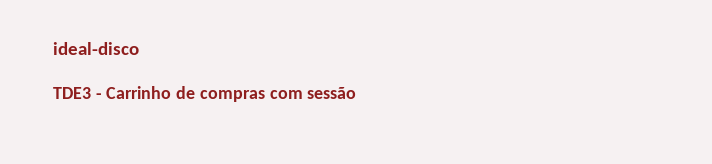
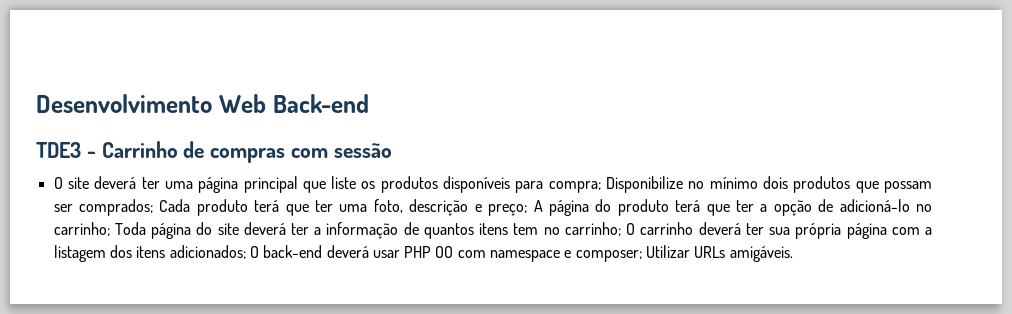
- ideal-disco
+ Desenvolvimento Web Back-end
+ O site deverá ter uma página principal que liste os produtos disponíveis para compra; Disponibilize no mínimo dois produtos que possam ser comprados; Cada produto terá que ter uma foto, descrição e preço; A página do produto terá que ter a opção de adicioná-lo no carrinho; Toda página do site deverá ter a informação de quantos itens tem no carrinho; O carrinho deverá ter sua própria página com a listagem dos itens adicionados; O back-end deverá usar PHP OO com namespace e composer; Utilizar URLs amigáveis.

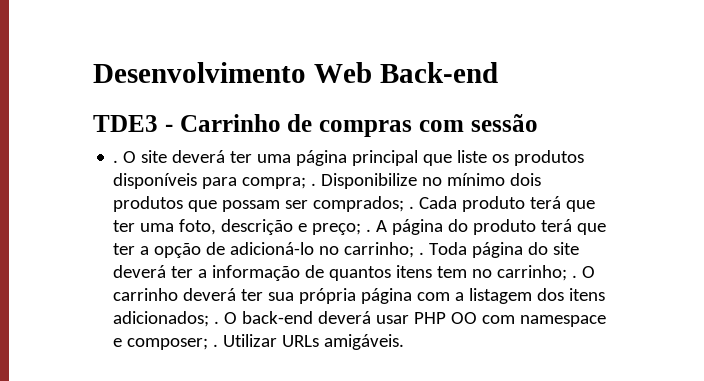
  TDE3 - Carrinho de compras com sessão
- O site deverá ter uma página principal que liste os produtos disponíveis para compra;
+ . O site deverá ter uma página principal que liste os produtos disponíveis para compra; .
- Disponibilize no mínimo dois produtos que possam ser comprados;
+ Disponibilize no mínimo dois produtos que possam ser comprados; .
- Cada produto terá que ter uma foto, descrição e preço;
+ Cada produto terá que ter uma foto, descrição e preço; .
- A página do produto terá que ter a opção de adicioná-lo no carrinho;
+ A página do produto terá que ter a opção de adicioná-lo no carrinho; .
- Toda página do site deverá ter a informação de quantos itens tem no carrinho;
+ Toda página do site deverá ter a informação de quantos itens tem no carrinho; .
- O carrinho deverá ter sua própria página com a listagem dos itens adicionados;
+ O carrinho deverá ter sua própria página com a listagem dos itens adicionados; .
- O back-end deverá usar PHP OO com namespace e composer;
+ O back-end deverá usar PHP OO com namespace e composer; .

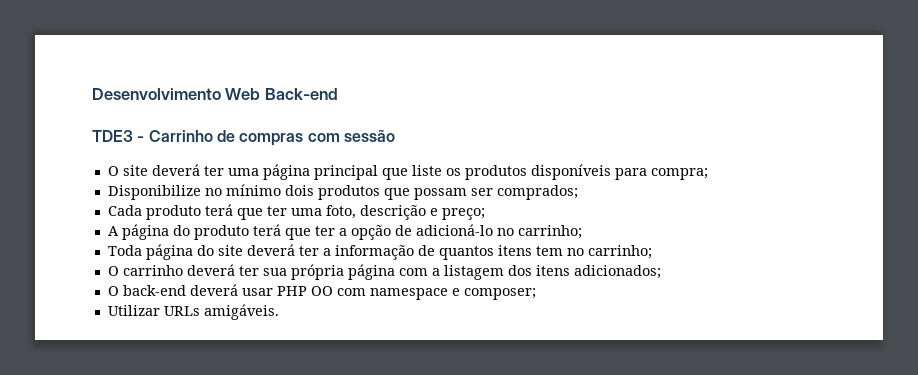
  TDE3 - Carrinho de compras com sessão
- . O site deverá ter uma página principal que liste os produtos disponíveis para compra; . Disponibilize no mínimo dois produtos que possam ser comprados; . Cada produto terá que ter uma foto, descrição e preço; . A página do produto terá que ter a opção de adicioná-lo no carrinho; . Toda página do site deverá ter a informação de quantos itens tem no carrinho; . O carrinho deverá ter sua própria página com a listagem dos itens adicionados; . O back-end deverá usar PHP OO com namespace e composer; . Utilizar URLs amigáveis.
+ O site deverá ter uma página principal que liste os produtos disponíveis para compra;
+ Disponibilize no mínimo dois produtos que possam ser comprados;
+ Cada produto terá que ter uma foto, descrição e preço;
+ A página do produto terá que ter a opção de adicioná-lo no carrinho;
+ Toda página do site deverá ter a informação de quantos itens tem no carrinho;
+ O carrinho deverá ter sua própria página com a listagem dos itens adicionados;
+ O back-end deverá usar PHP OO com namespace e composer;
+ Utilizar URLs amigáveis.

